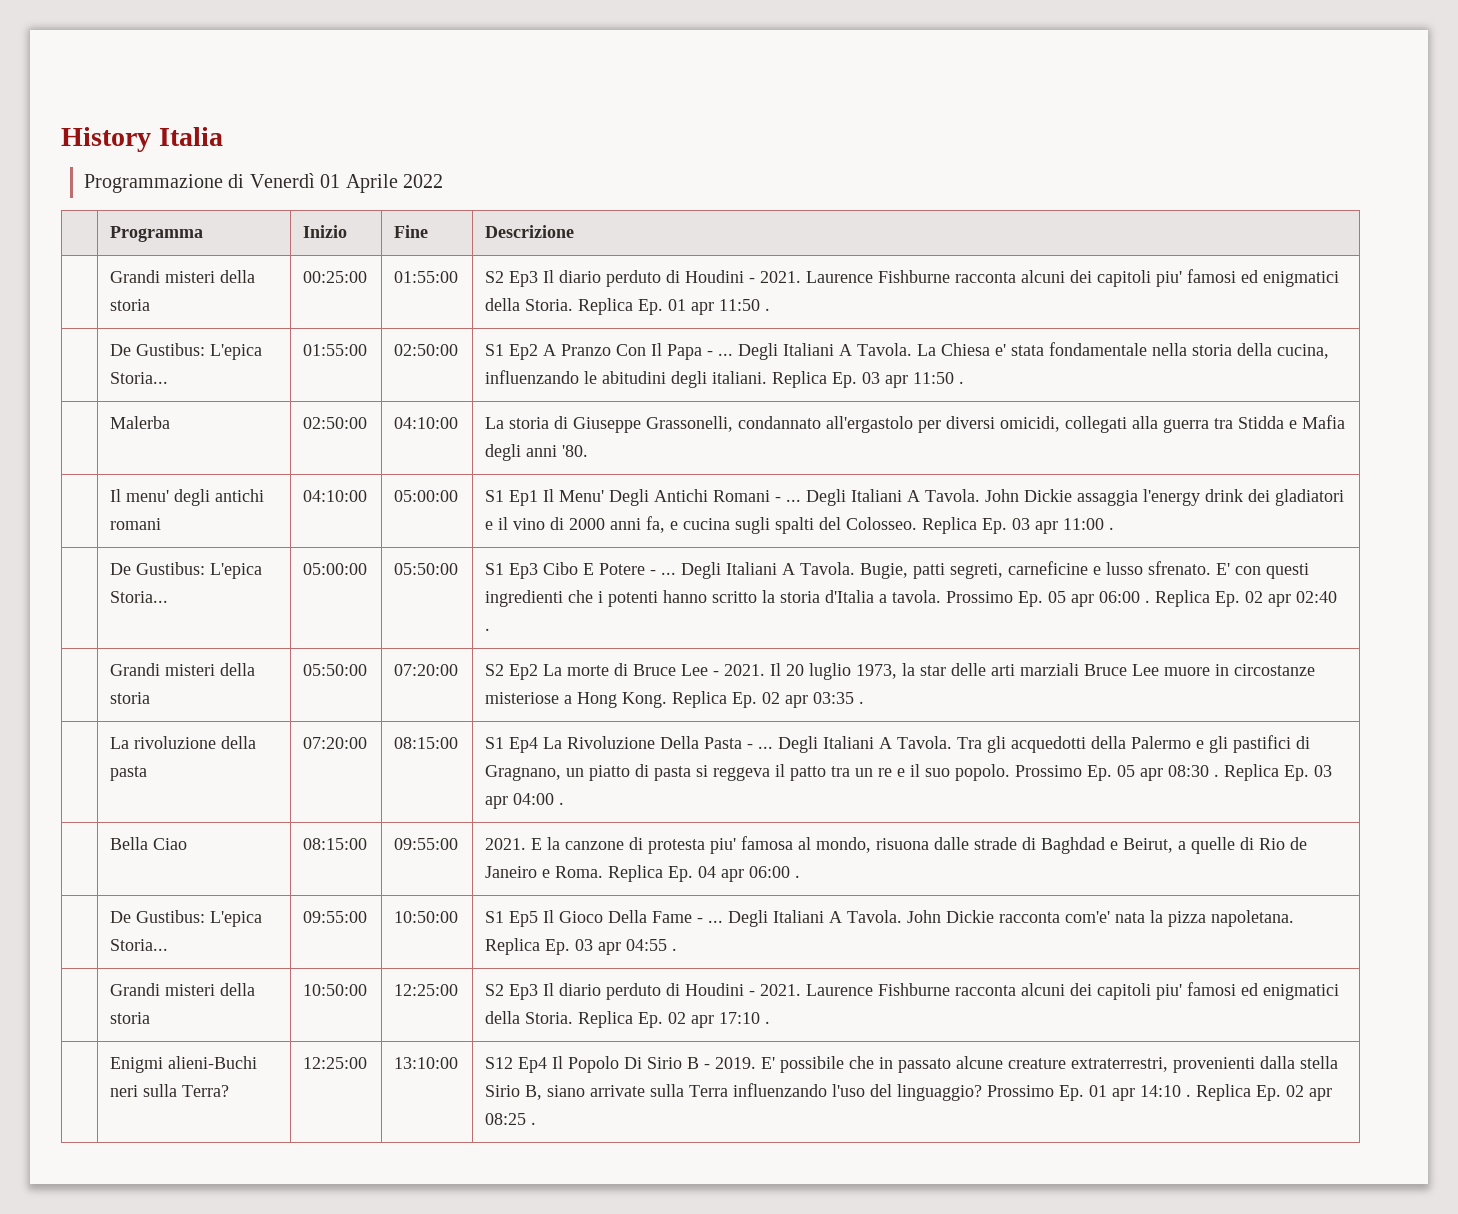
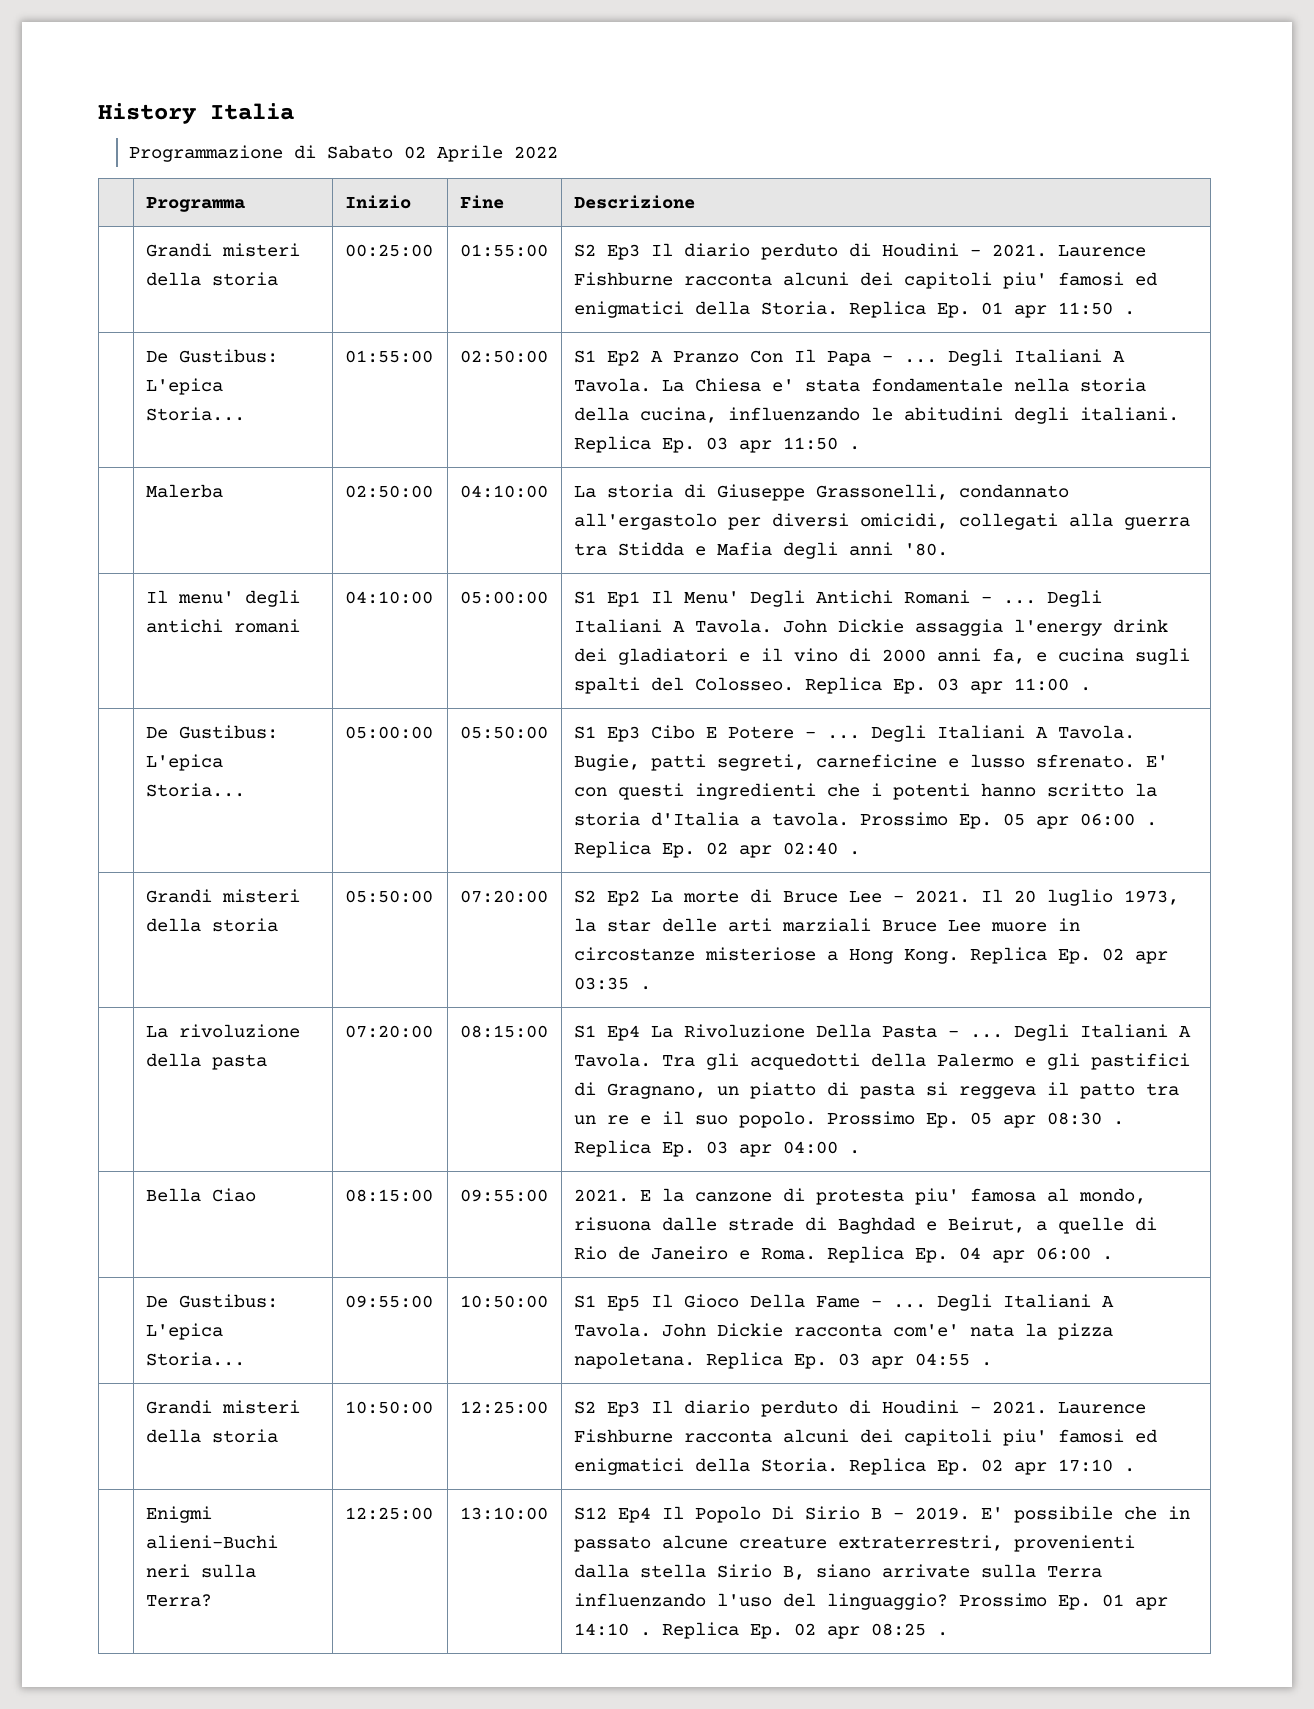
- Programmazione di Venerdì 01 Aprile 2022
+ Programmazione di Sabato 02 Aprile 2022

